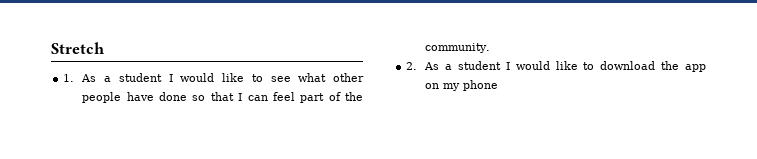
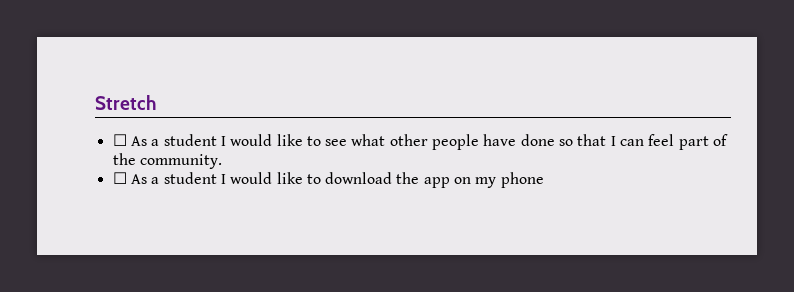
- 1. As a student I would like to see what other people have done so that I can feel part of the community.
+ ☐ As a student I would like to see what other people have done so that I can feel part of the community.
- 2. As a student I would like to download the app on my phone
+ ☐ As a student I would like to download the app on my phone

